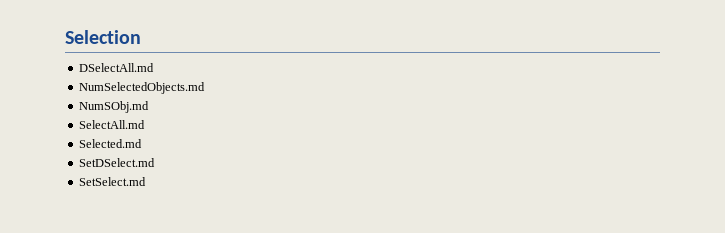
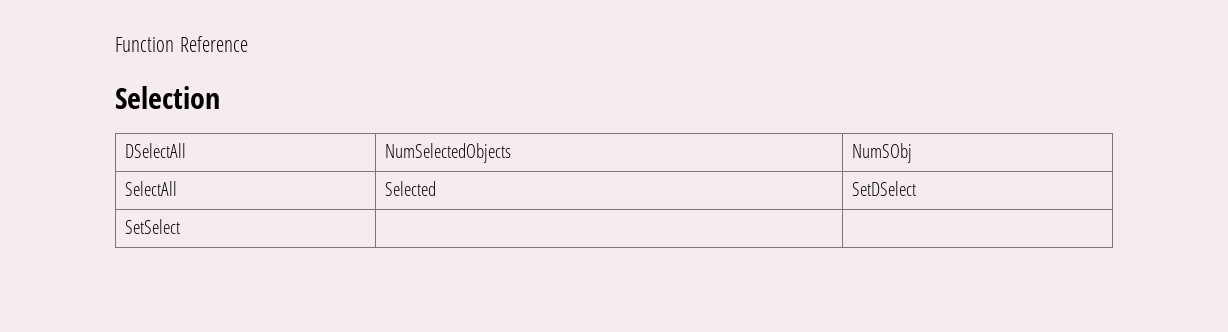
+ Function Reference
- DSelectAll.md
- NumSelectedObjects.md
- NumSObj.md
- SelectAll.md
- Selected.md
- SetDSelect.md
- SetSelect.md
+ DSelectAll | NumSelectedObjects | NumSObj
+ SelectAll | Selected | SetDSelect
+ SetSelect | |

